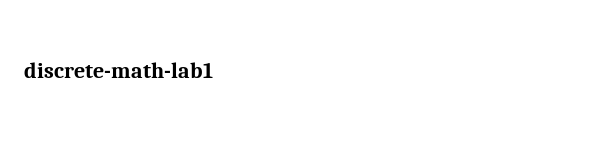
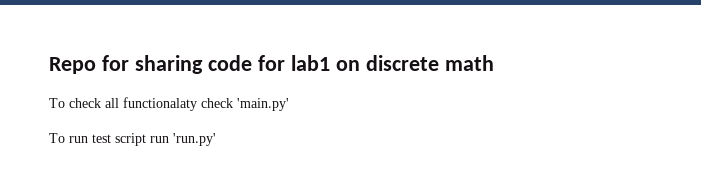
- discrete-math-lab1
+ Repo for sharing code for lab1 on discrete math
+ To check all functionalaty check 'main.py'
+ To run test script run 'run.py'

